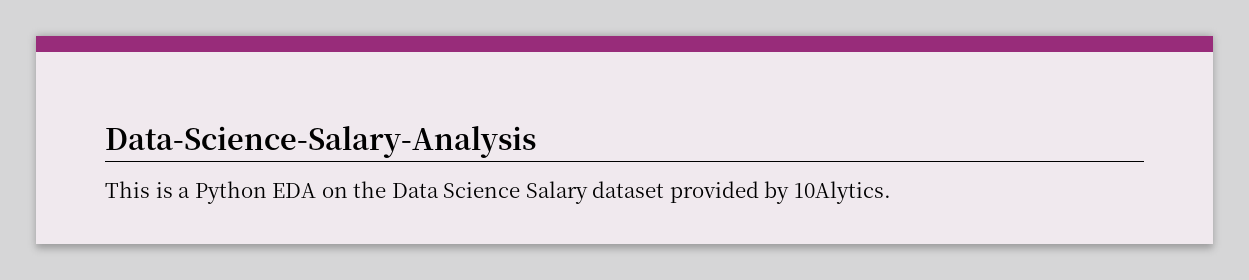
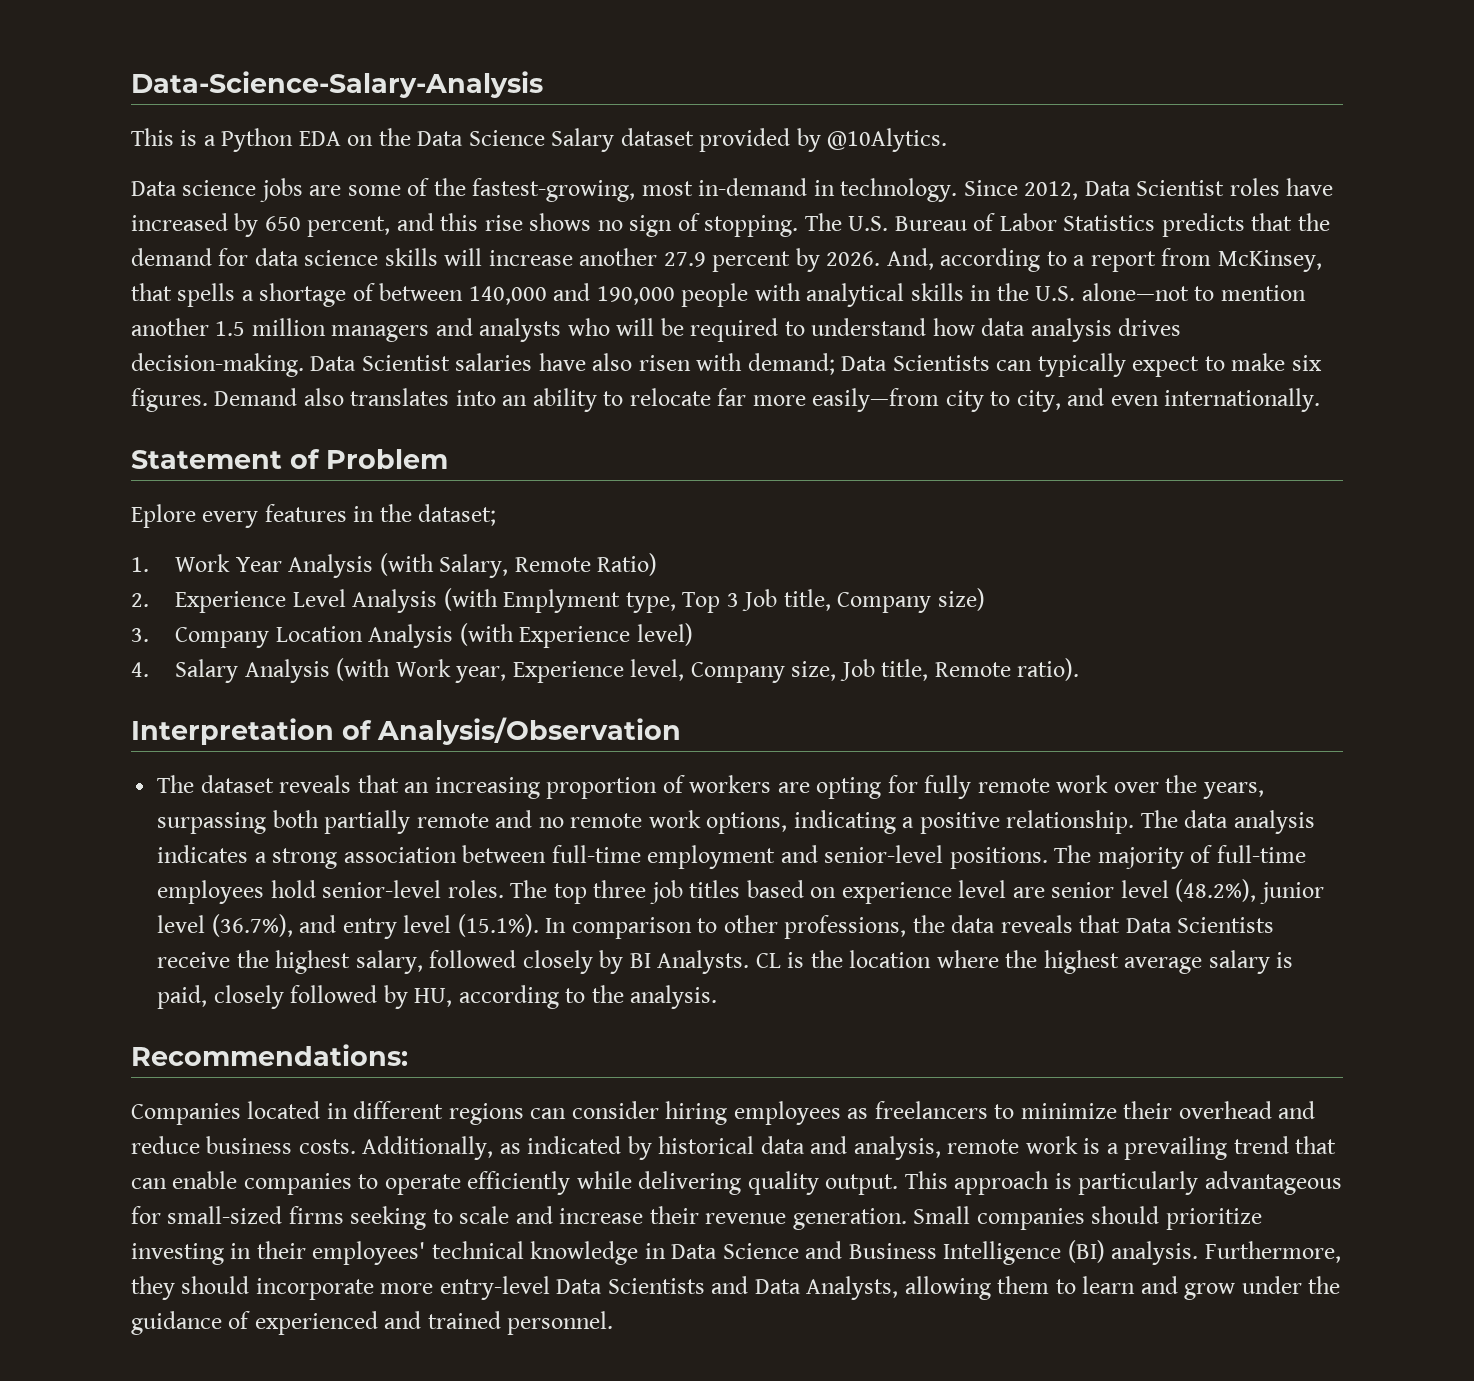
- This is a Python EDA on the Data Science Salary dataset provided by 10Alytics.
+ This is a Python EDA on the Data Science Salary dataset provided by @10Alytics.
+ Data science jobs are some of the fastest-growing, most in-demand in technology. Since 2012, Data Scientist roles have increased by 650 percent, and this rise shows no sign of stopping. The U.S. Bureau of Labor Statistics predicts that the demand for data science skills will increase another 27.9 percent by 2026. And, according to a report from McKinsey, that spells a shortage of between 140,000 and 190,000 people with analytical skills in the U.S. alone—not to mention another 1.5 million managers and analysts who will be required to understand how data analysis drives decision-making. Data Scientist salaries have also risen with demand; Data Scientists can typically expect to make six figures. Demand also translates into an ability to relocate far more easily—from city to city, and even internationally.
+ Statement of Problem
+ Eplore every features in the dataset;
+ 1. Work Year Analysis (with Salary, Remote Ratio)
+ 2. Experience Level Analysis (with Emplyment type, Top 3 Job title, Company size)
+ 3. Company Location Analysis (with Experience level)
+ 4. Salary Analysis (with Work year, Experience level, Company size, Job title, Remote ratio).
+ Interpretation of Analysis/Observation
+ The dataset reveals that an increasing proportion of workers are opting for fully remote work over the years, surpassing both partially remote and no remote work options, indicating a positive relationship. The data analysis indicates a strong association between full-time employment and senior-level positions. The majority of full-time employees hold senior-level roles. The top three job titles based on experience level are senior level (48.2%), junior level (36.7%), and entry level (15.1%). In comparison to other professions, the data reveals that Data Scientists receive the highest salary, followed closely by BI Analysts. CL is the location where the highest average salary is paid, closely followed by HU, according to the analysis.
+ Recommendations:
+ Companies located in different regions can consider hiring employees as freelancers to minimize their overhead and reduce business costs. Additionally, as indicated by historical data and analysis, remote work is a prevailing trend that can enable companies to operate efficiently while delivering quality output. This approach is particularly advantageous for small-sized firms seeking to scale and increase their revenue generation. Small companies should prioritize investing in their employees' technical knowledge in Data Science and Business Intelligence (BI) analysis. Furthermore, they should incorporate more entry-level Data Scientists and Data Analysts, allowing them to learn and grow under the guidance of experienced and trained personnel.

